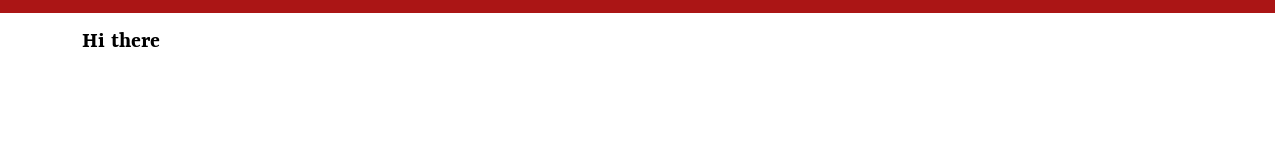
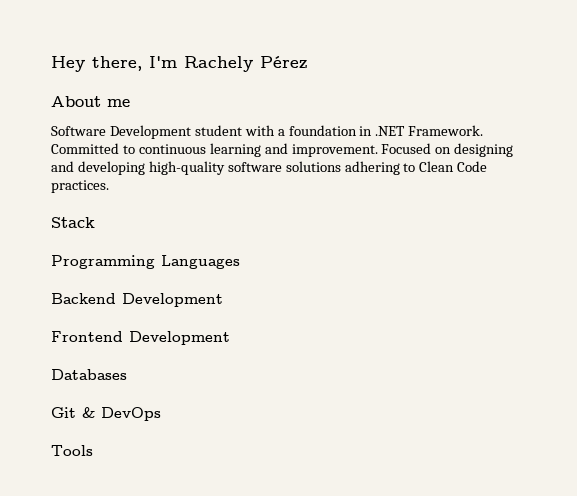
- Hi there
+ Hey there, I'm Rachely Pérez
+ About me
+ Software Development student with a foundation in .NET Framework. Committed to continuous learning and improvement. Focused on designing and developing high-quality software solutions adhering to Clean Code practices.
+ Stack
+ Programming Languages
+ Backend Development
+ Frontend Development
+ Databases
+ Git & DevOps
+ Tools

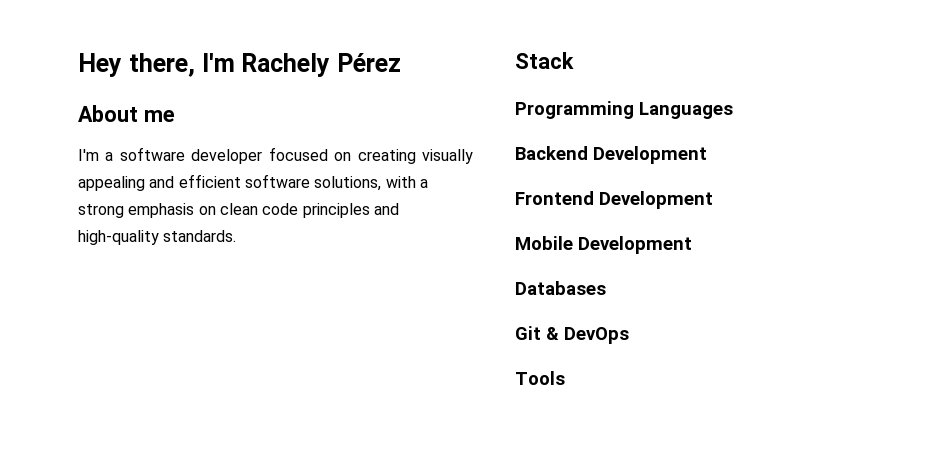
- Software Development student with a foundation in .NET Framework. Committed to continuous learning and improvement. Focused on designing and developing high-quality software solutions adhering to Clean Code practices.
+ I'm a software developer focused on creating visually appealing and efficient software solutions, with a strong emphasis on clean code principles and high-quality standards.
+ Mobile Development

